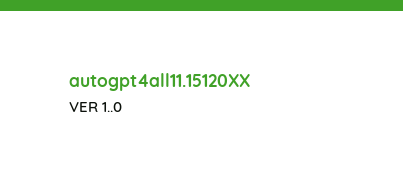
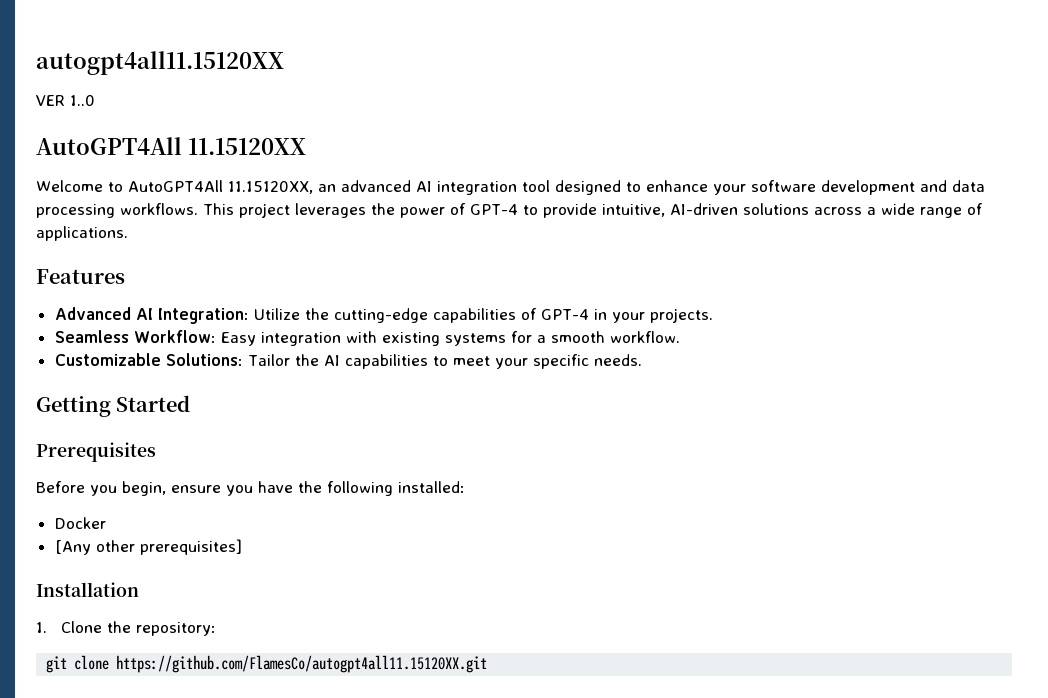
+ AutoGPT4All 11.15120XX
+ Welcome to AutoGPT4All 11.15120XX, an advanced AI integration tool designed to enhance your software development and data processing workflows. This project leverages the power of GPT-4 to provide intuitive, AI-driven solutions across a wide range of applications.
+ Features
+ Advanced AI Integration: Utilize the cutting-edge capabilities of GPT-4 in your projects.
+ Seamless Workflow: Easy integration with existing systems for a smooth workflow.
+ Customizable Solutions: Tailor the AI capabilities to meet your specific needs.
+ Getting Started
+ Prerequisites
+ Before you begin, ensure you have the following installed:
+ Docker
+ [Any other prerequisites]
+ Installation
+ 1. Clone the repository:
+ git clone https://github.com/FlamesCo/autogpt4all11.15120XX.git

